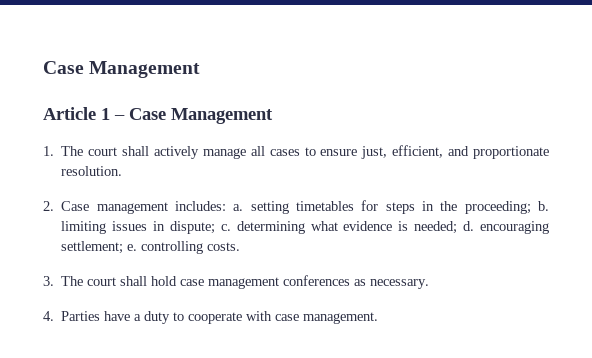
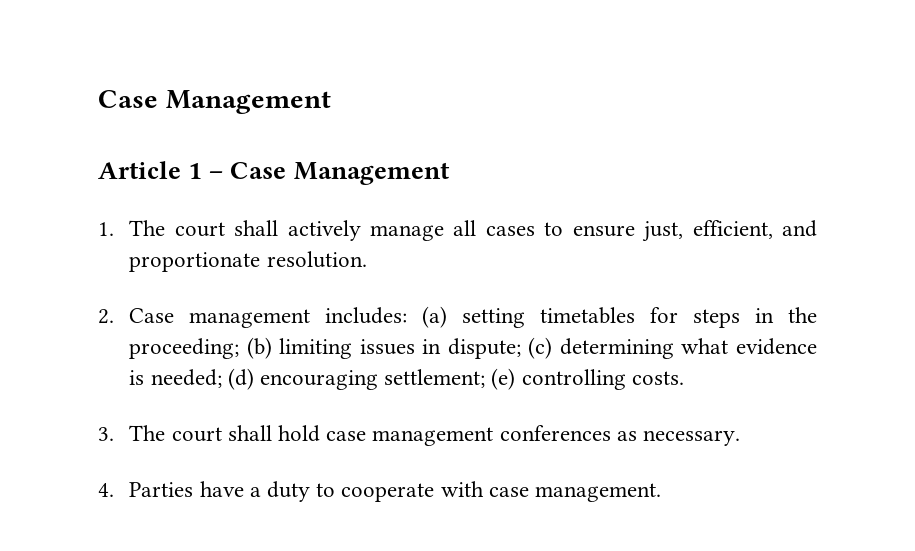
- 2. Case management includes: a. setting timetables for steps in the proceeding; b. limiting issues in dispute; c. determining what evidence is needed; d. encouraging settlement; e. controlling costs.
+ 2. Case management includes: (a) setting timetables for steps in the proceeding; (b) limiting issues in dispute; (c) determining what evidence is needed; (d) encouraging settlement; (e) controlling costs.

